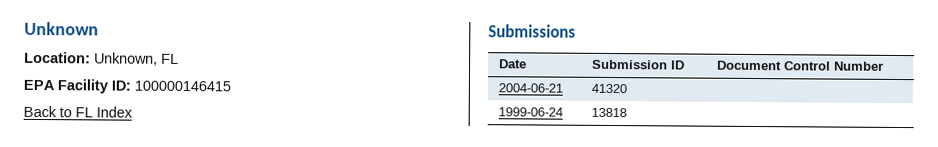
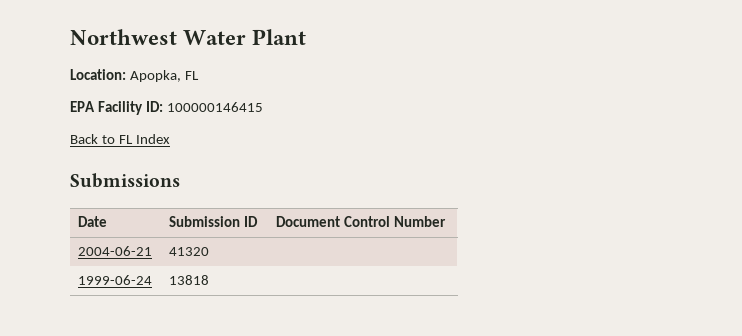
- Unknown
+ Northwest Water Plant
- Location: Unknown, FL
+ Location: Apopka, FL

